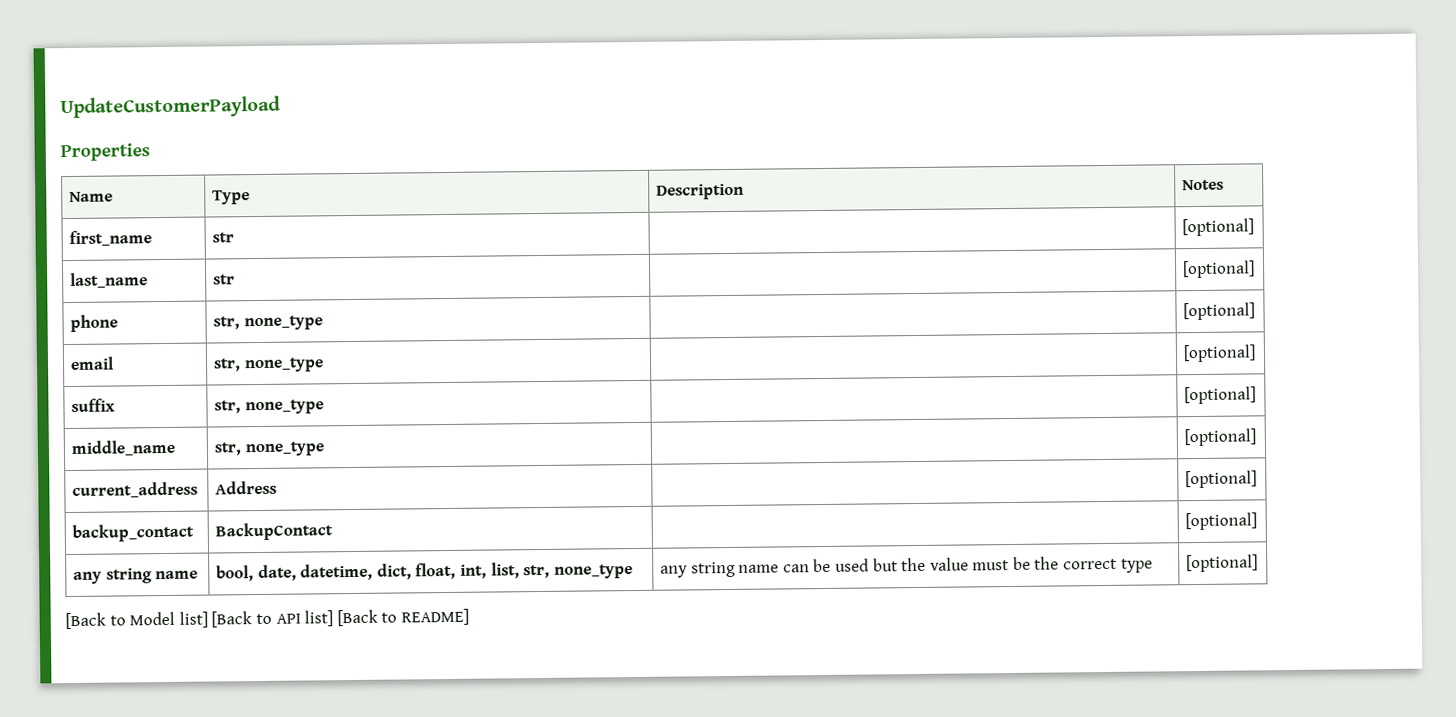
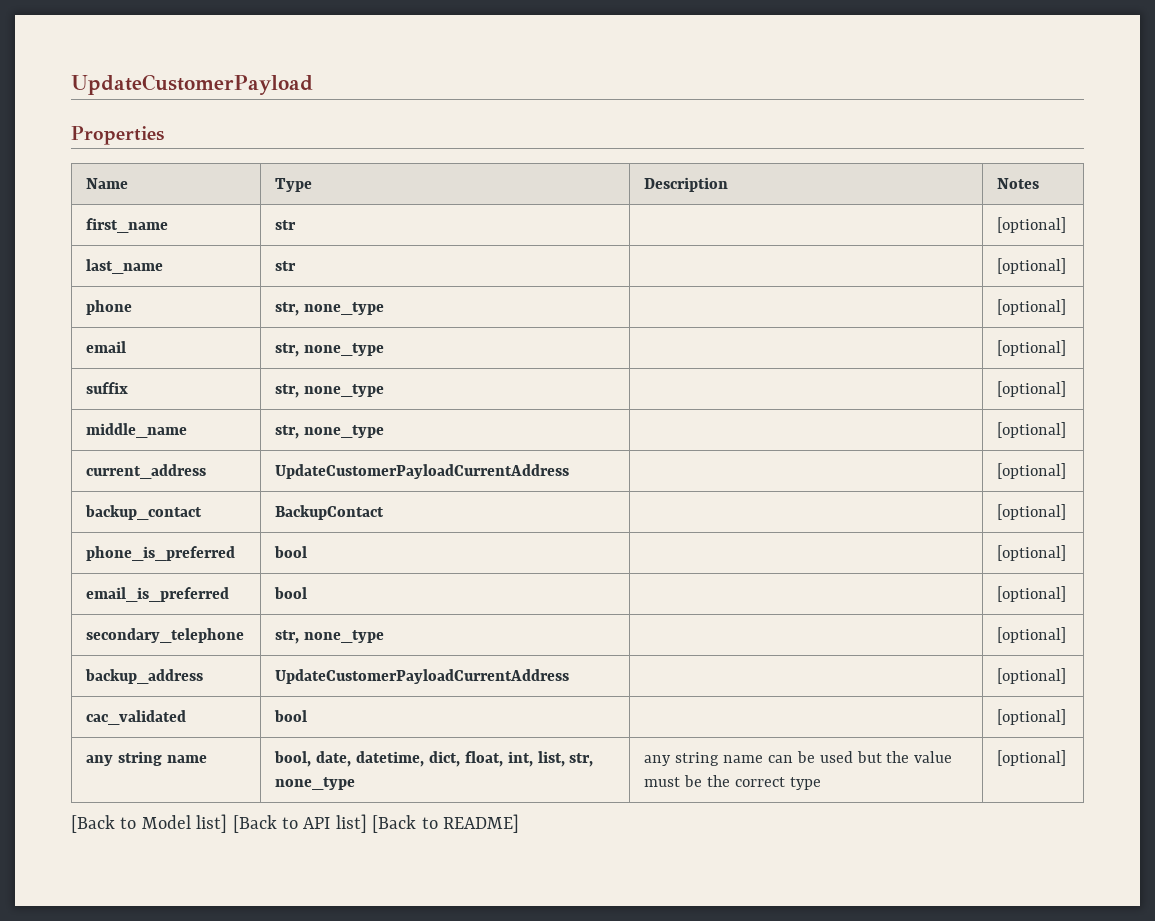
- current_address | Address | | [optional]
+ current_address | UpdateCustomerPayloadCurrentAddress | | [optional]
+ phone_is_preferred | bool | | [optional]
+ email_is_preferred | bool | | [optional]
+ secondary_telephone | str, none_type | | [optional]
+ backup_address | UpdateCustomerPayloadCurrentAddress | | [optional]
+ cac_validated | bool | | [optional]

